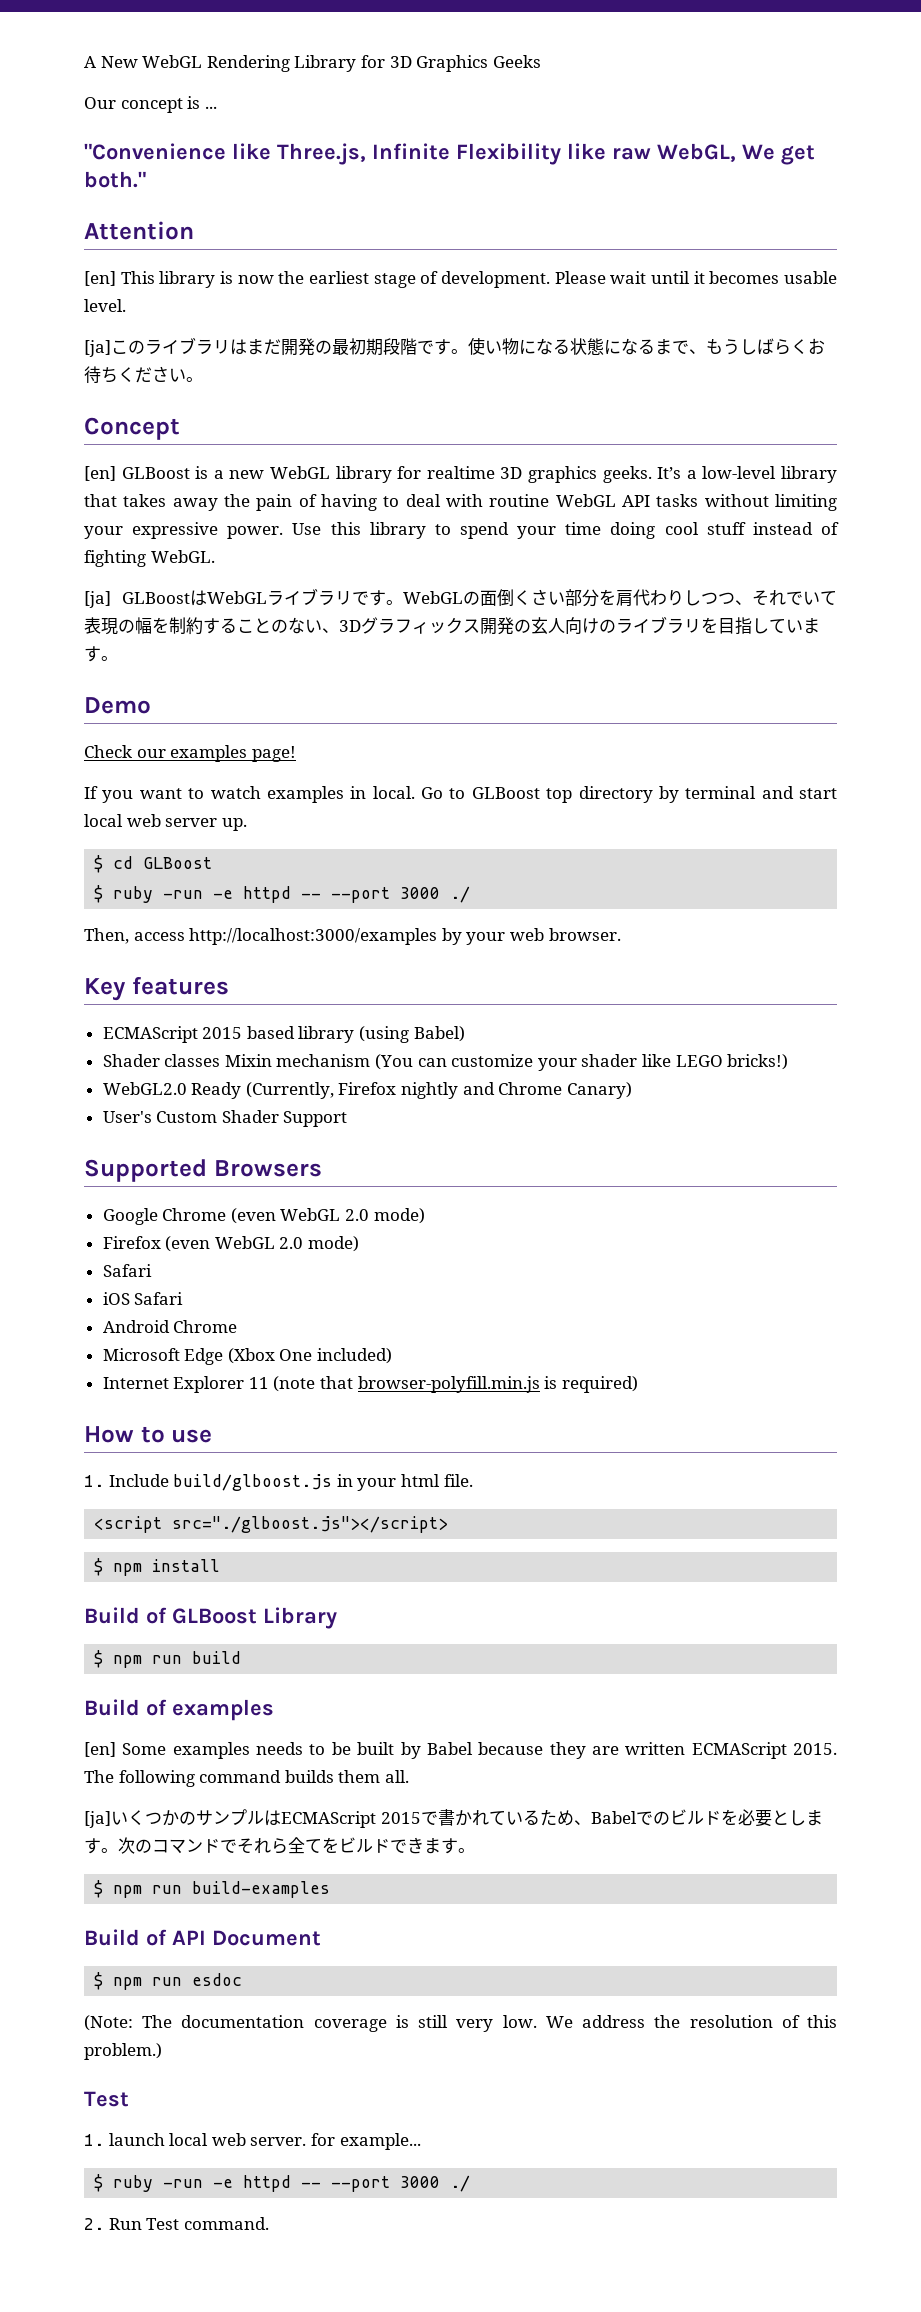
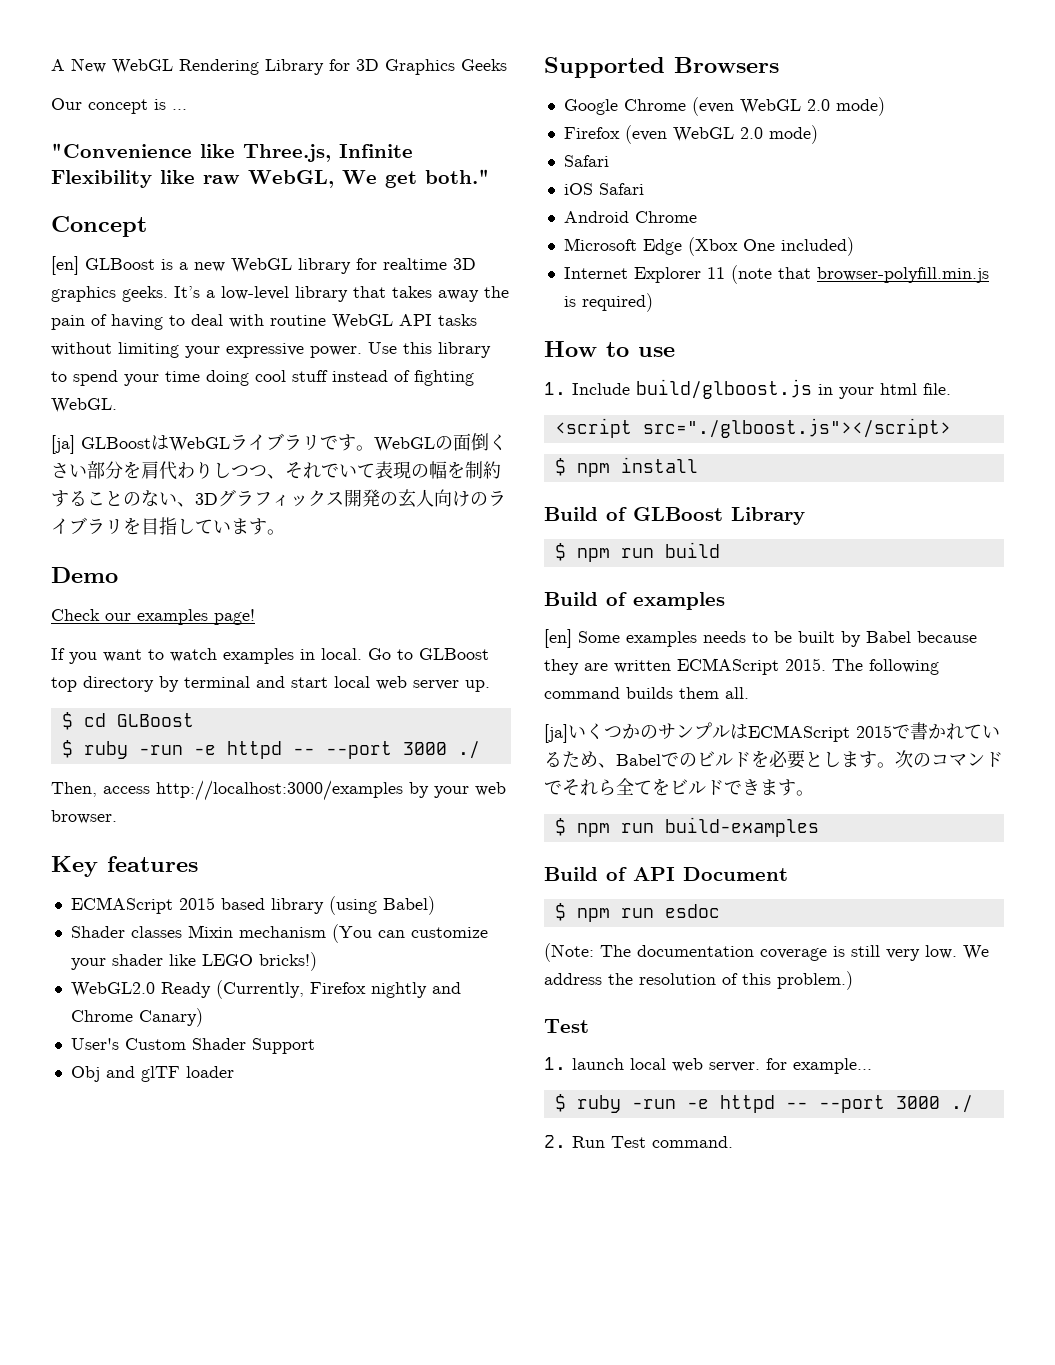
- Attention
- [en] This library is now the earliest stage of development. Please wait until it becomes usable level.
- [ja]このライブラリはまだ開発の最初期段階です。使い物になる状態になるまで、もうしばらくお待ちください。
+ Obj and glTF loader

